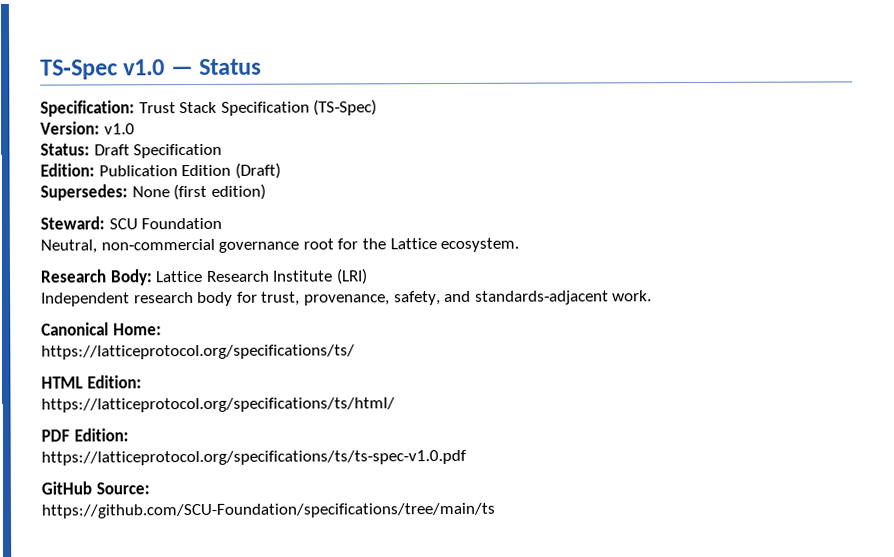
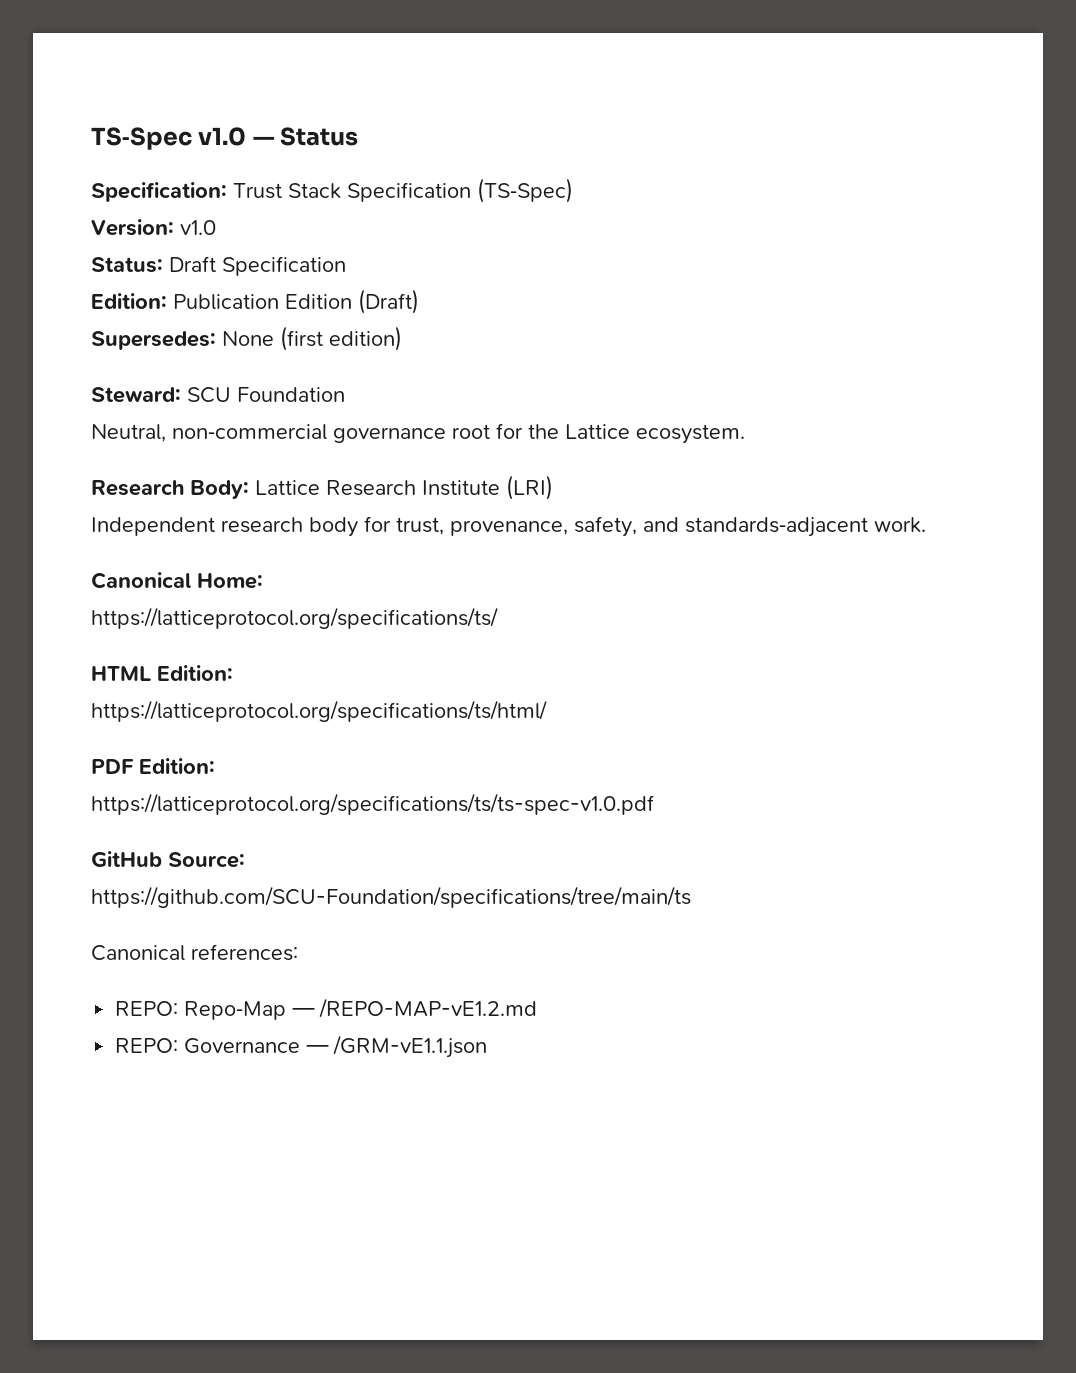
+ Canonical references:
+ REPO: Repo‑Map — /REPO-MAP-vE1.2.md
+ REPO: Governance — /GRM-vE1.1.json

